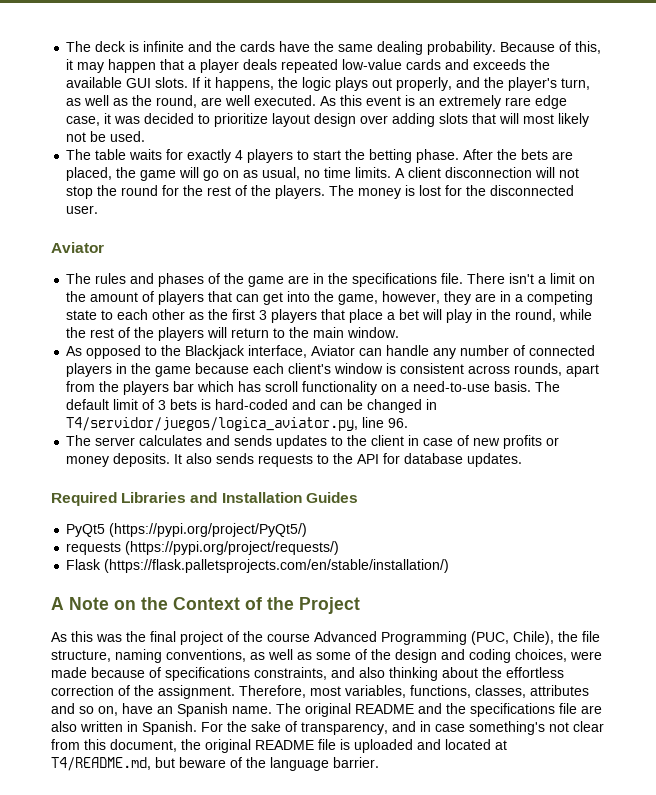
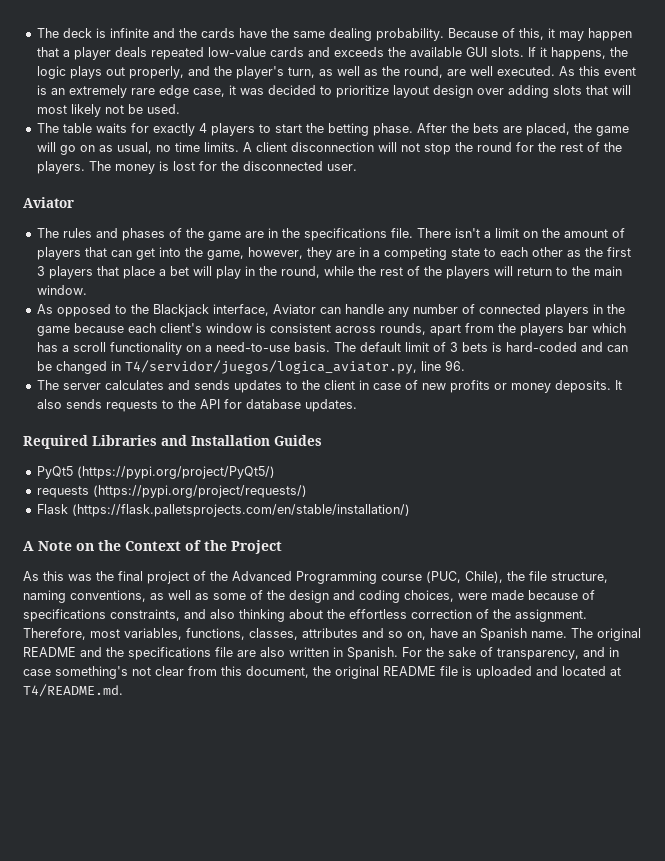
- As opposed to the Blackjack interface, Aviator can handle any number of connected players in the game because each client's window is consistent across rounds, apart from the players bar which has scroll functionality on a need-to-use basis.
+ As opposed to the Blackjack interface, Aviator can handle any number of connected players in the game because each client's window is consistent across rounds, apart from the players bar which has a scroll functionality on a need-to-use basis.
- As this was the final project of the course Advanced Programming (PUC, Chile), the file structure, naming conventions, as well as some of the design and coding choices, were made because of specifications constraints, and also thinking about the effortless correction of the assignment.
+ As this was the final project of the Advanced Programming course (PUC, Chile), the file structure, naming conventions, as well as some of the design and coding choices, were made because of specifications constraints, and also thinking about the effortless correction of the assignment.
- For the sake of transparency, and in case something's not clear from this document, the original README file is uploaded and located at T4/README.md, but beware of the language barrier.
+ For the sake of transparency, and in case something's not clear from this document, the original README file is uploaded and located at T4/README.md.

